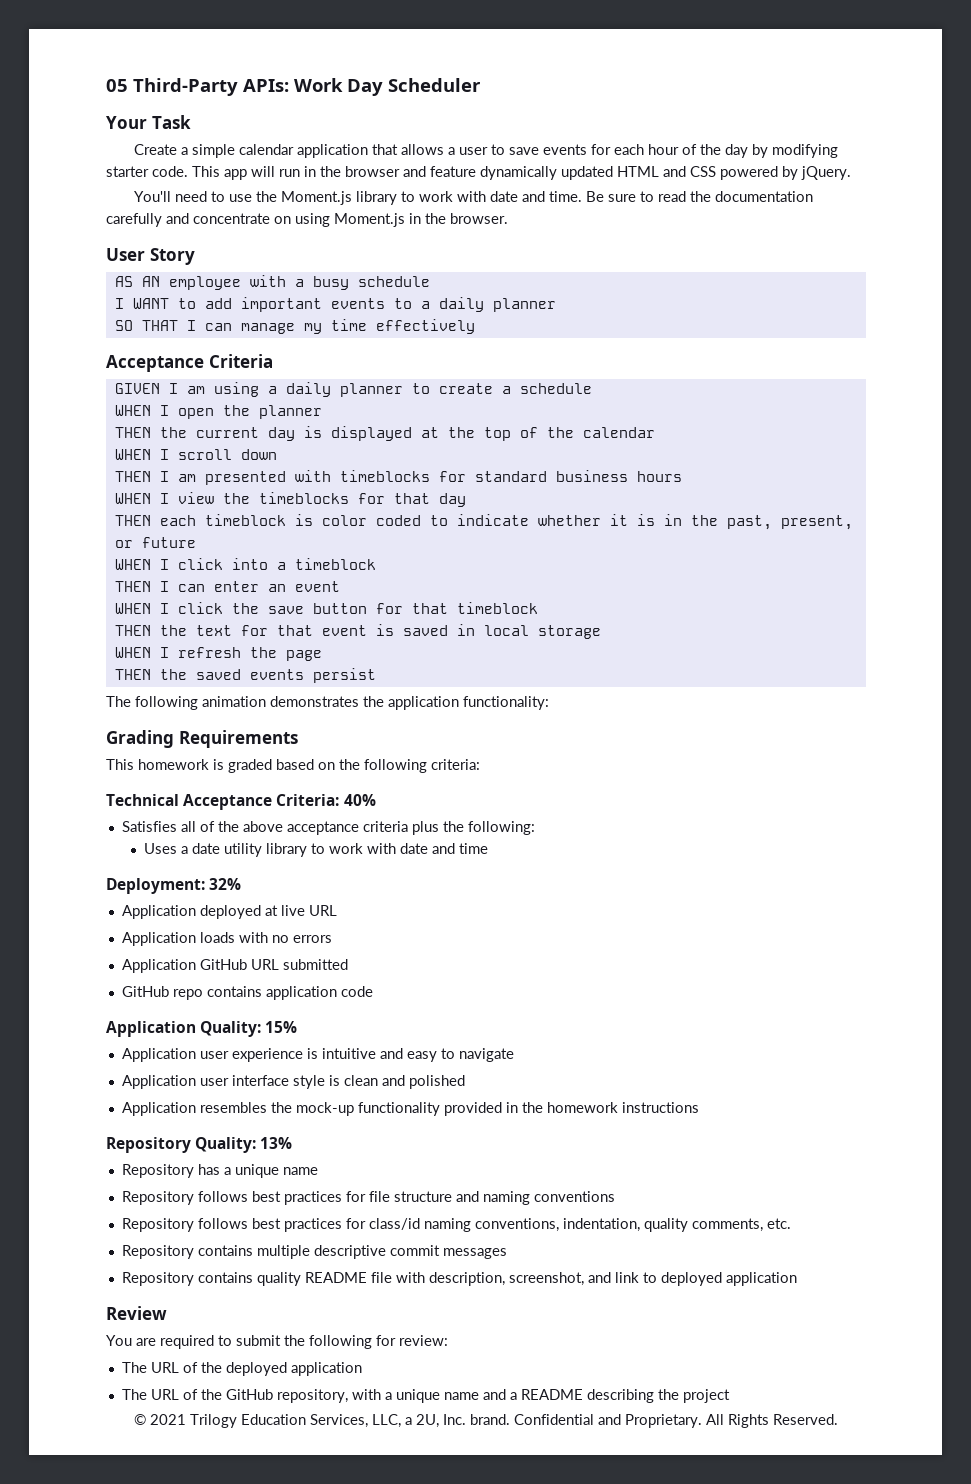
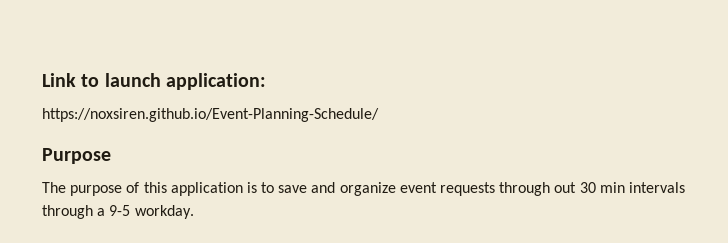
- 05 Third-Party APIs: Work Day Scheduler
- Your Task
- Create a simple calendar application that allows a user to save events for each hour of the day by modifying starter code. This app will run in the browser and feature dynamically updated HTML and CSS powered by jQuery.
- You'll need to use the Moment.js library to work with date and time. Be sure to read the documentation carefully and concentrate on using Moment.js in the browser.
- User Story
- AS AN employee with a busy schedule
- I WANT to add important events to a daily planner
- SO THAT I can manage my time effectively
- Acceptance Criteria
- GIVEN I am using a daily planner to create a schedule
- WHEN I open the planner
- THEN the current day is displayed at the top of the calendar
- WHEN I scroll down
- THEN I am presented with timeblocks for standard business hours
- WHEN I view the timeblocks for that day
- THEN each timeblock is color coded to indicate whether it is in the past, present, or future
- WHEN I click into a timeblock
- THEN I can enter an event
- WHEN I click the save button for that timeblock
- THEN the text for that event is saved in local storage
- WHEN I refresh the page
- THEN the saved events persist
- The following animation demonstrates the application functionality:
- Grading Requirements
- This homework is graded based on the following criteria:
- Technical Acceptance Criteria: 40%
- Satisfies all of the above acceptance criteria plus the following:
- Uses a date utility library to work with date and time
- Deployment: 32%
- Application deployed at live URL
- Application loads with no errors
- Application GitHub URL submitted
- GitHub repo contains application code
- Application Quality: 15%
- Application user experience is intuitive and easy to navigate
- Application user interface style is clean and polished
- Application resembles the mock-up functionality provided in the homework instructions
- Repository Quality: 13%
- Repository has a unique name
- Repository follows best practices for file structure and naming conventions
- Repository follows best practices for class/id naming conventions, indentation, quality comments, etc.
- Repository contains multiple descriptive commit messages
- Repository contains quality README file with description, screenshot, and link to deployed application
- Review
- You are required to submit the following for review:
- The URL of the deployed application
- The URL of the GitHub repository, with a unique name and a README describing the project
- © 2021 Trilogy Education Services, LLC, a 2U, Inc. brand. Confidential and Proprietary. All Rights Reserved.
+ Link to launch application:
+ https://noxsiren.github.io/Event-Planning-Schedule/
+ Purpose
+ The purpose of this application is to save and organize event requests through out 30 min intervals through a 9-5 workday.

